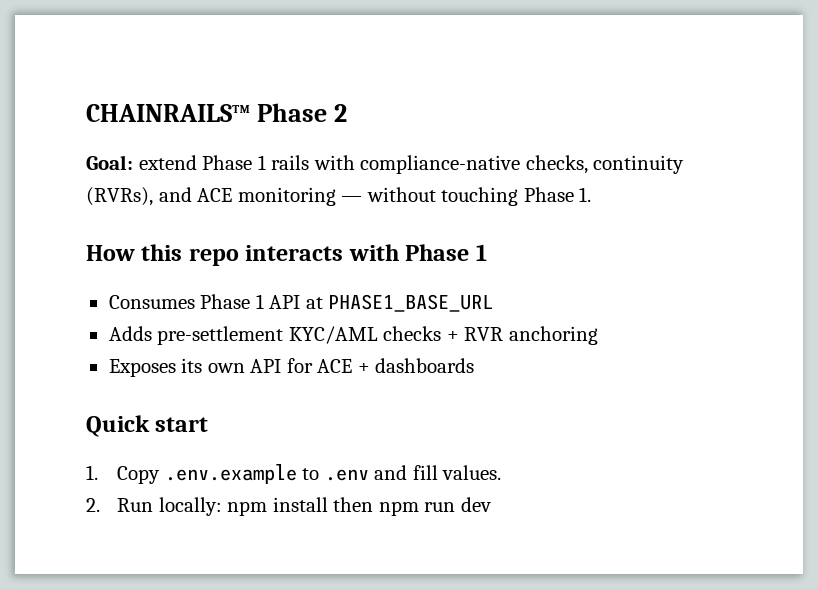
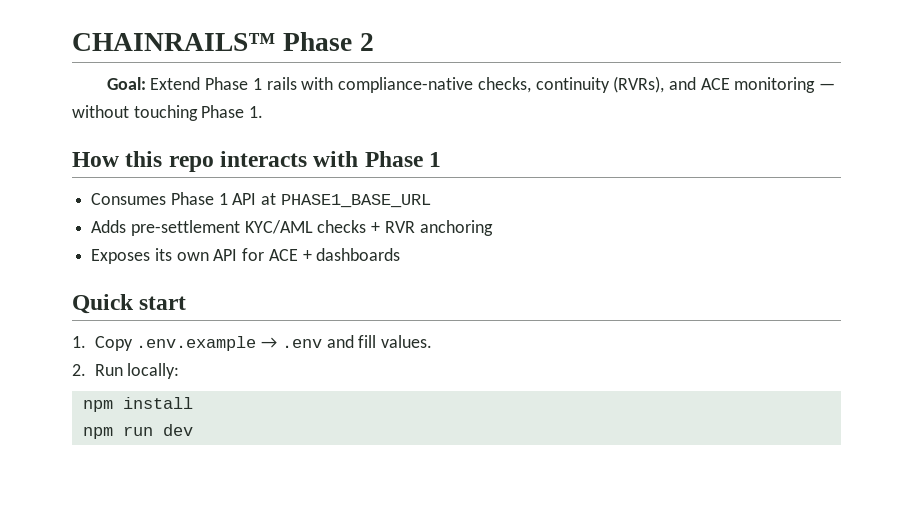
- Goal: extend Phase 1 rails with compliance-native checks, continuity (RVRs), and ACE monitoring — without touching Phase 1.
+ Goal: Extend Phase 1 rails with compliance-native checks, continuity (RVRs), and ACE monitoring — without touching Phase 1.
- 1. Copy .env.example to .env and fill values.
+ 1. Copy .env.example → .env and fill values.
- 2. Run locally: npm install then npm run dev
+ 2. Run locally:
+ npm install
+ npm run dev

